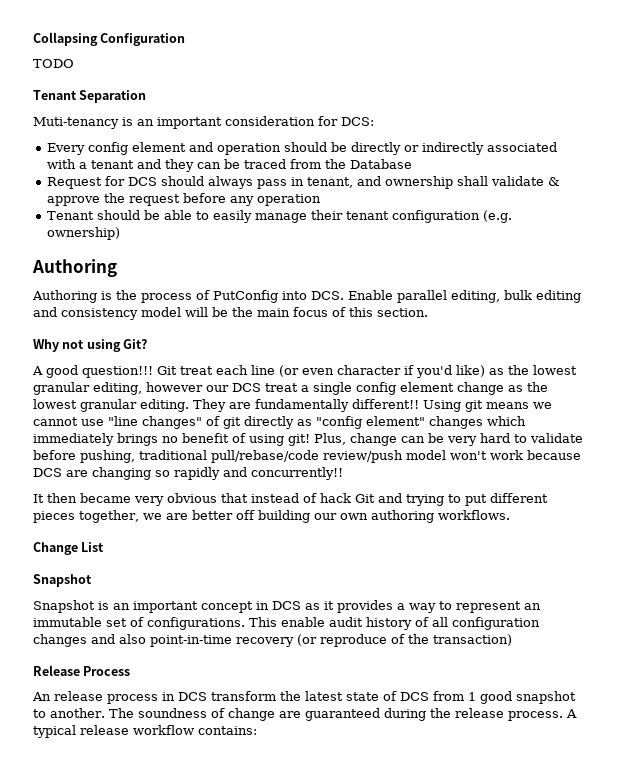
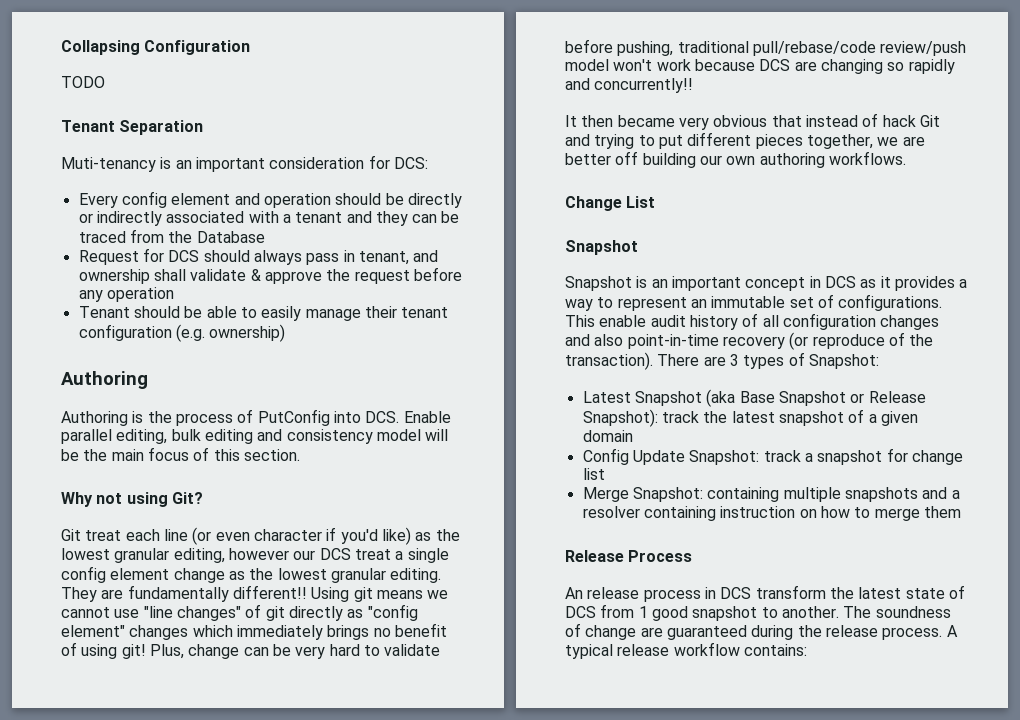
- A good question!!!
- This enable audit history of all configuration changes and also point-in-time recovery (or reproduce of the transaction)
+ This enable audit history of all configuration changes and also point-in-time recovery (or reproduce of the transaction). There are 3 types of Snapshot:
+ Latest Snapshot (aka Base Snapshot or Release Snapshot): track the latest snapshot of a given domain
+ Config Update Snapshot: track a snapshot for change list
+ Merge Snapshot: containing multiple snapshots and a resolver containing instruction on how to merge them

